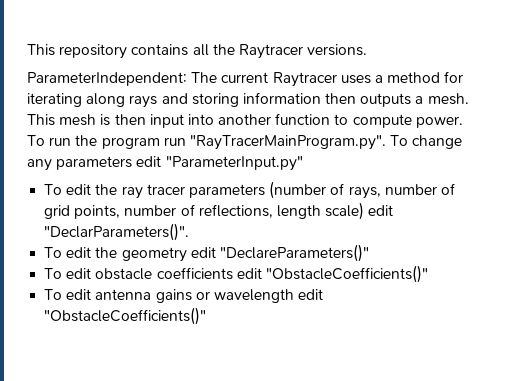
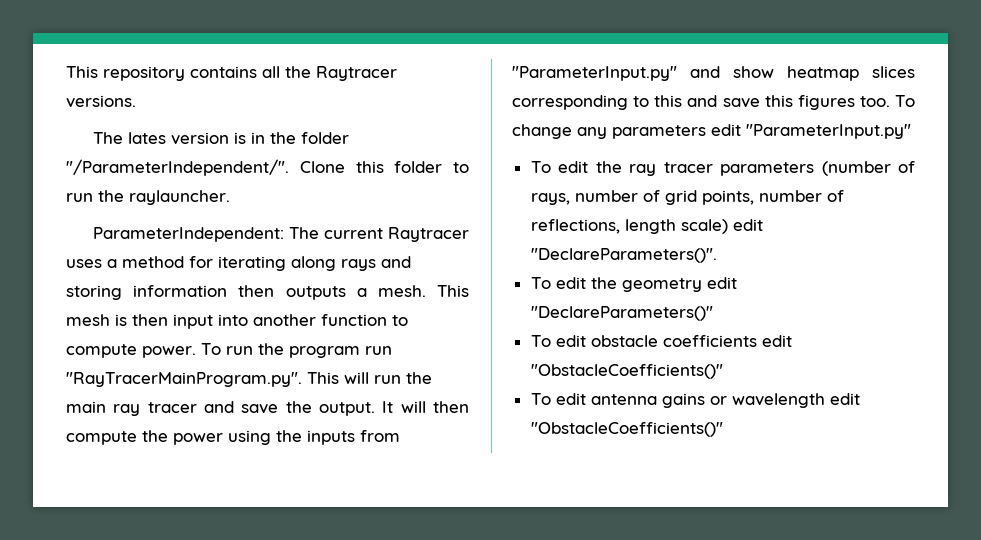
+ The lates version is in the folder "/ParameterIndependent/". Clone this folder to run the raylauncher.
- To run the program run "RayTracerMainProgram.py". To change any parameters edit "ParameterInput.py"
+ To run the program run "RayTracerMainProgram.py". This will run the main ray tracer and save the output. It will then compute the power using the inputs from "ParameterInput.py" and show heatmap slices corresponding to this and save this figures too. To change any parameters edit "ParameterInput.py"
- To edit the ray tracer parameters (number of rays, number of grid points, number of reflections, length scale) edit "DeclarParameters()".
+ To edit the ray tracer parameters (number of rays, number of grid points, number of reflections, length scale) edit "DeclareParameters()".

